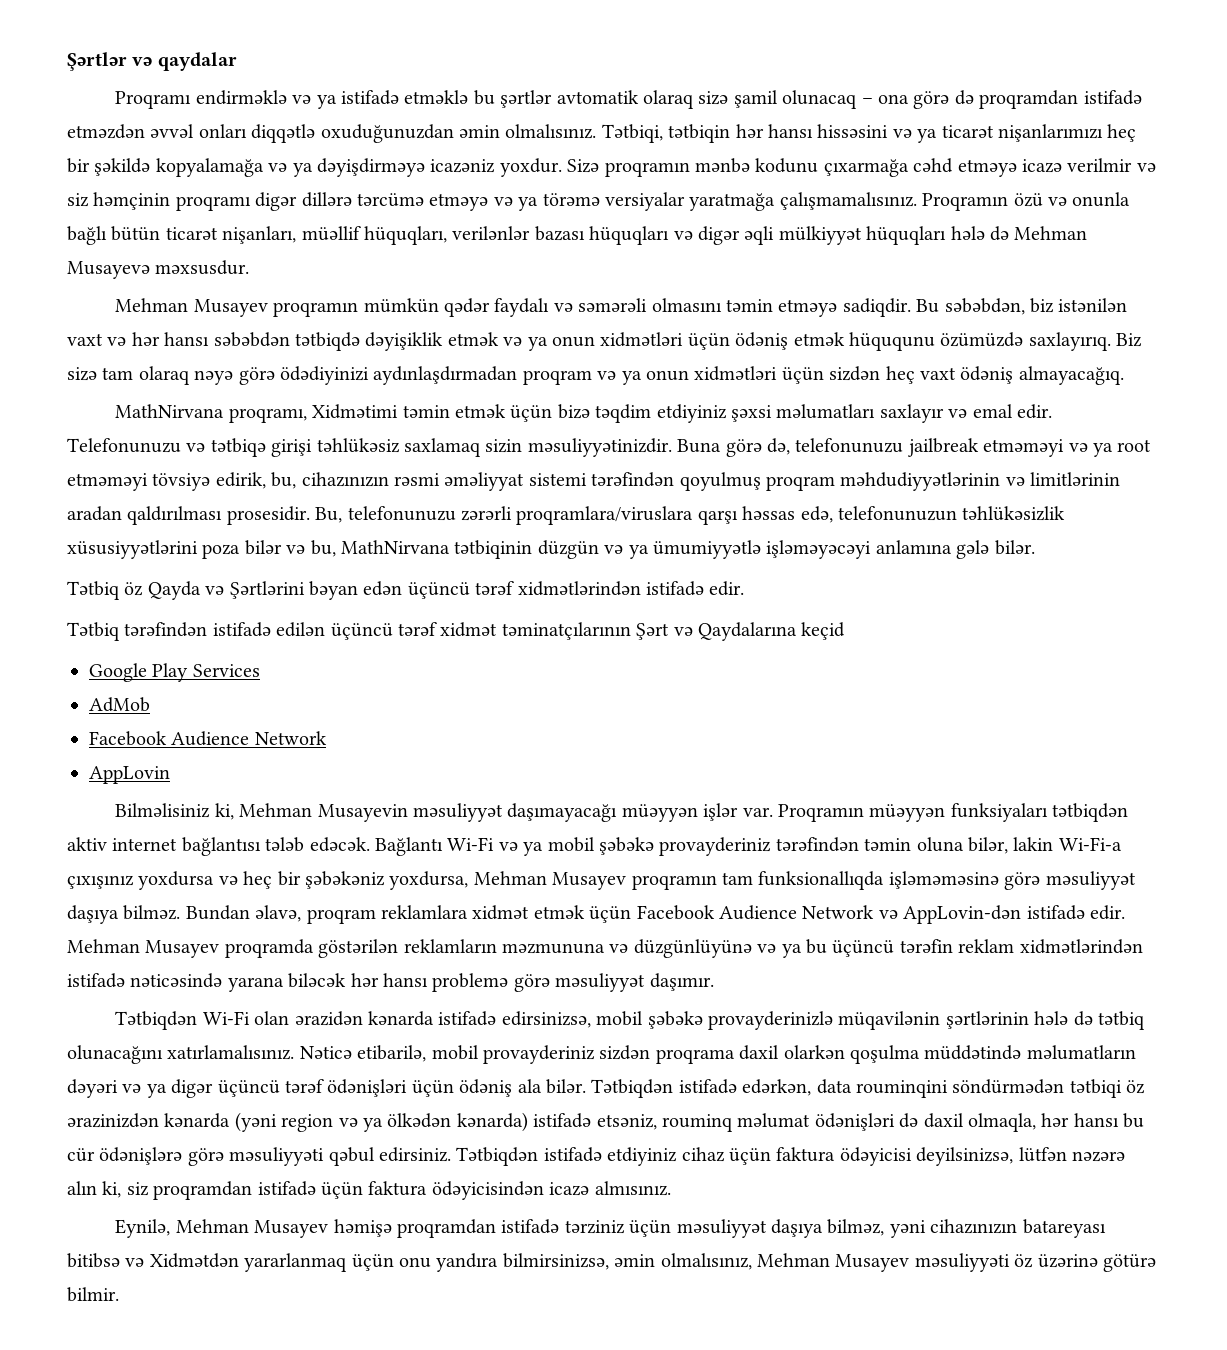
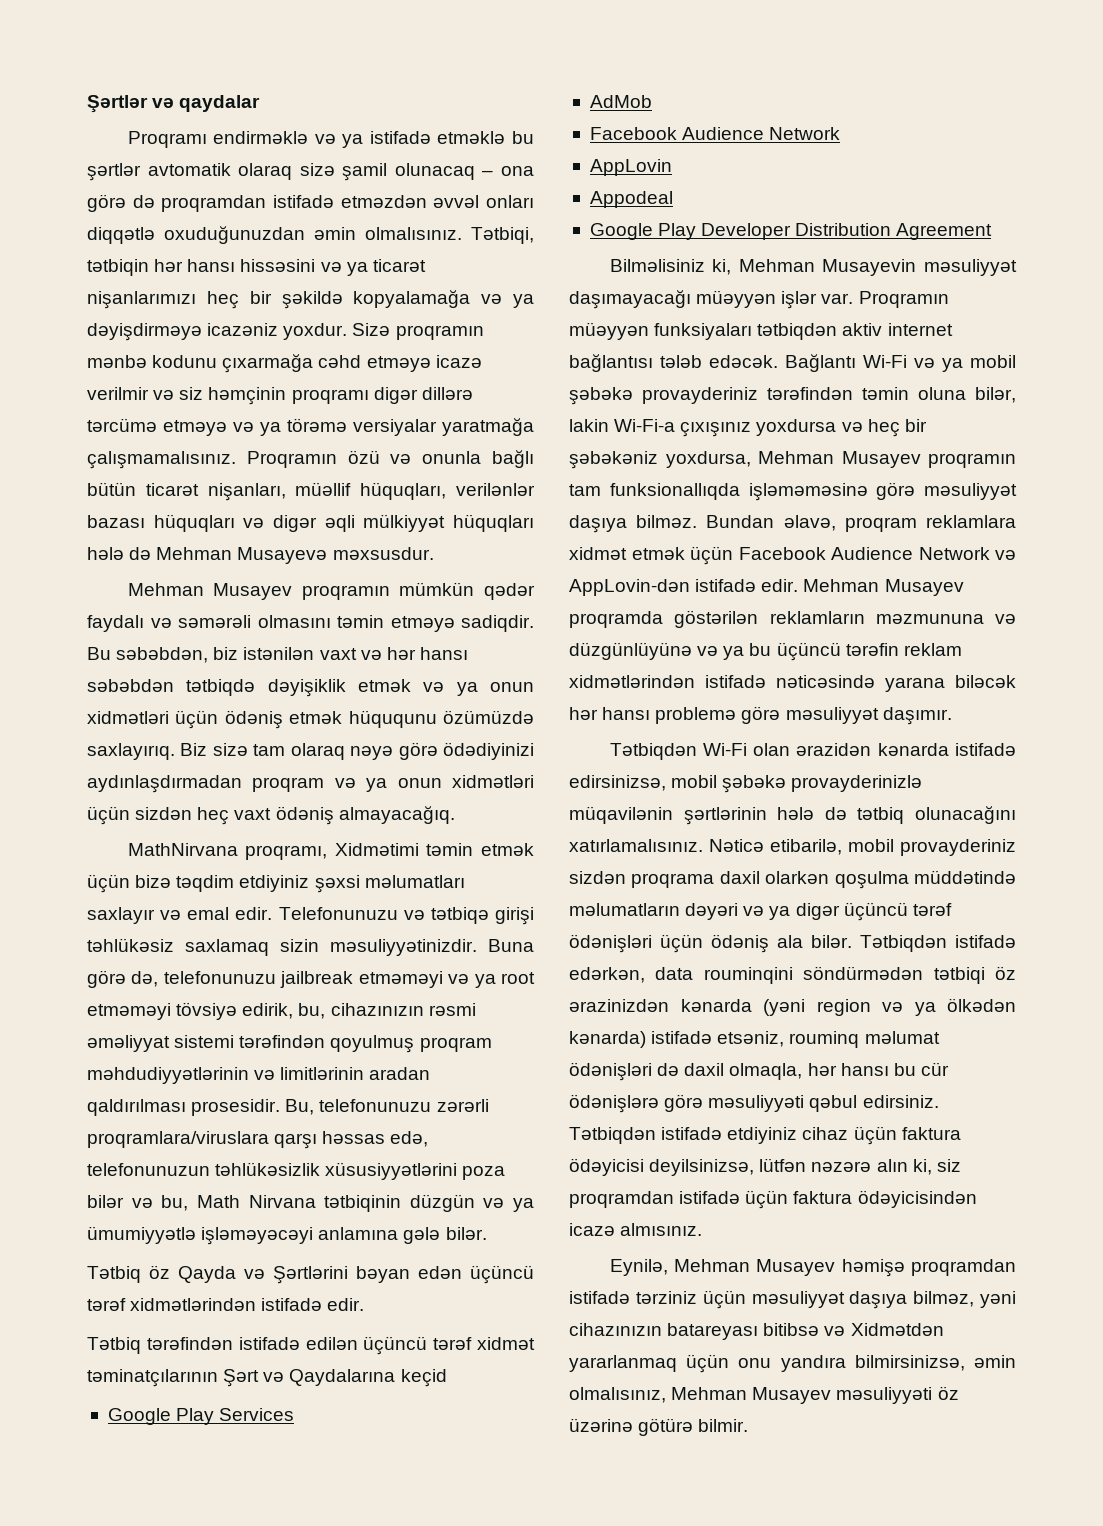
- Bu, telefonunuzu zərərli proqramlara/viruslara qarşı həssas edə, telefonunuzun təhlükəsizlik xüsusiyyətlərini poza bilər və bu, MathNirvana tətbiqinin düzgün və ya ümumiyyətlə işləməyəcəyi anlamına gələ bilər.
+ Bu, telefonunuzu zərərli proqramlara/viruslara qarşı həssas edə, telefonunuzun təhlükəsizlik xüsusiyyətlərini poza bilər və bu, Math Nirvana tətbiqinin düzgün və ya ümumiyyətlə işləməyəcəyi anlamına gələ bilər.
+ Appodeal
+ Google Play Developer Distribution Agreement

